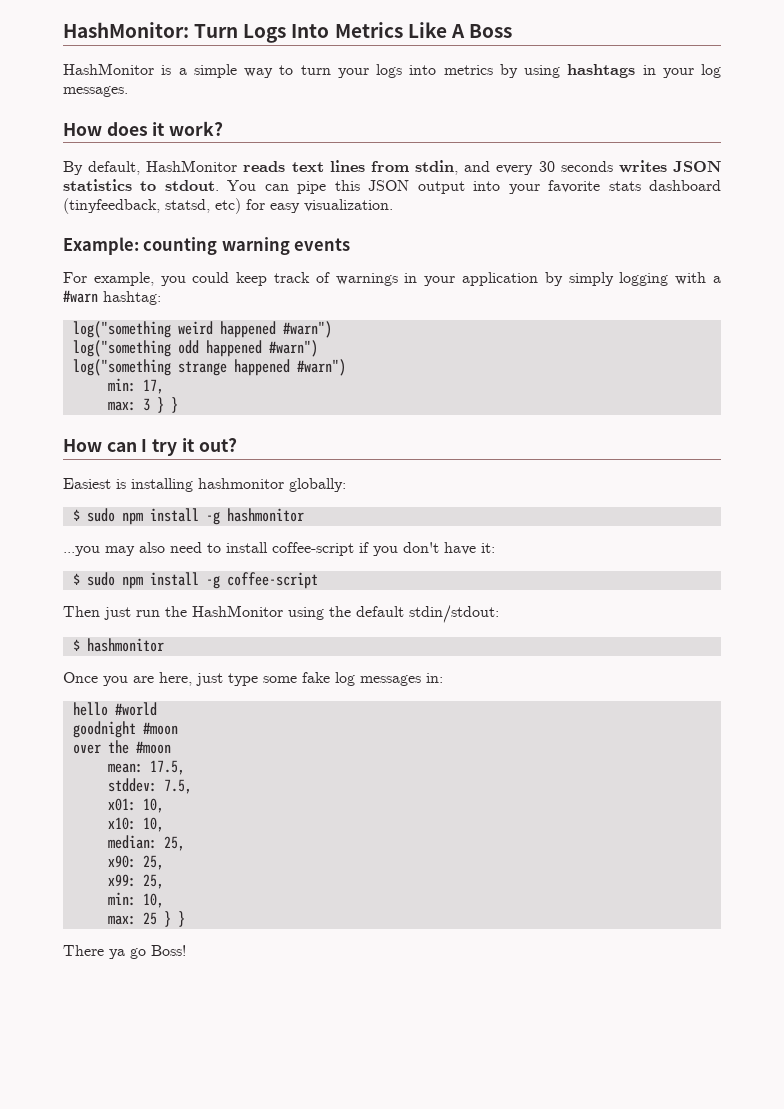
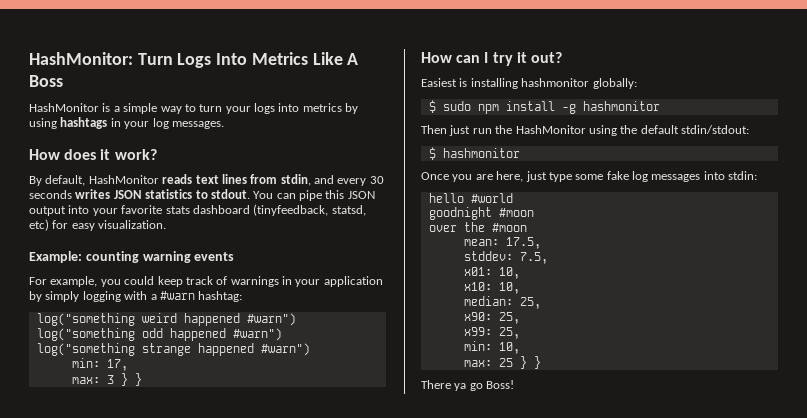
- ...you may also need to install coffee-script if you don't have it:
- $ sudo npm install -g coffee-script
- Once you are here, just type some fake log messages in:
+ Once you are here, just type some fake log messages into stdin:

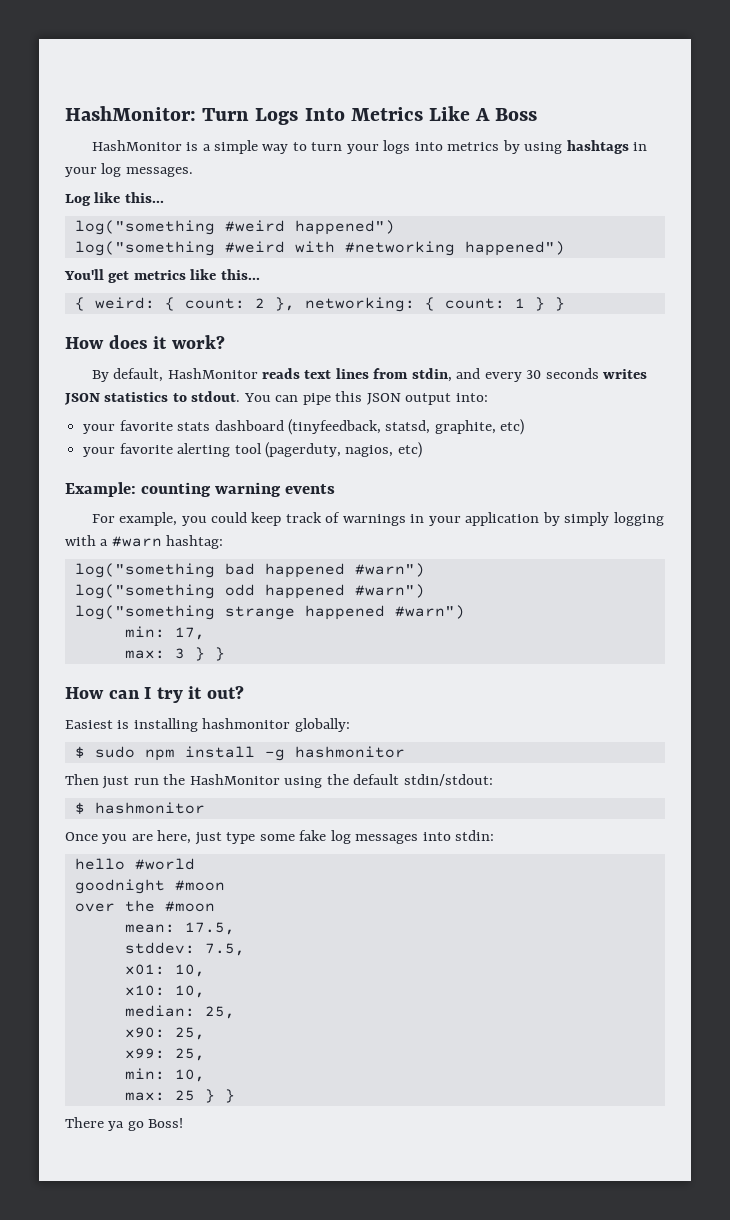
+ Log like this...
+ log("something #weird happened")
+ log("something #weird with #networking happened")
+ You'll get metrics like this...
+ { weird: { count: 2 }, networking: { count: 1 } }
- You can pipe this JSON output into your favorite stats dashboard (tinyfeedback, statsd, etc) for easy visualization.
+ You can pipe this JSON output into:
+ your favorite stats dashboard (tinyfeedback, statsd, graphite, etc)
+ your favorite alerting tool (pagerduty, nagios, etc)
- log("something weird happened #warn")
+ log("something bad happened #warn")

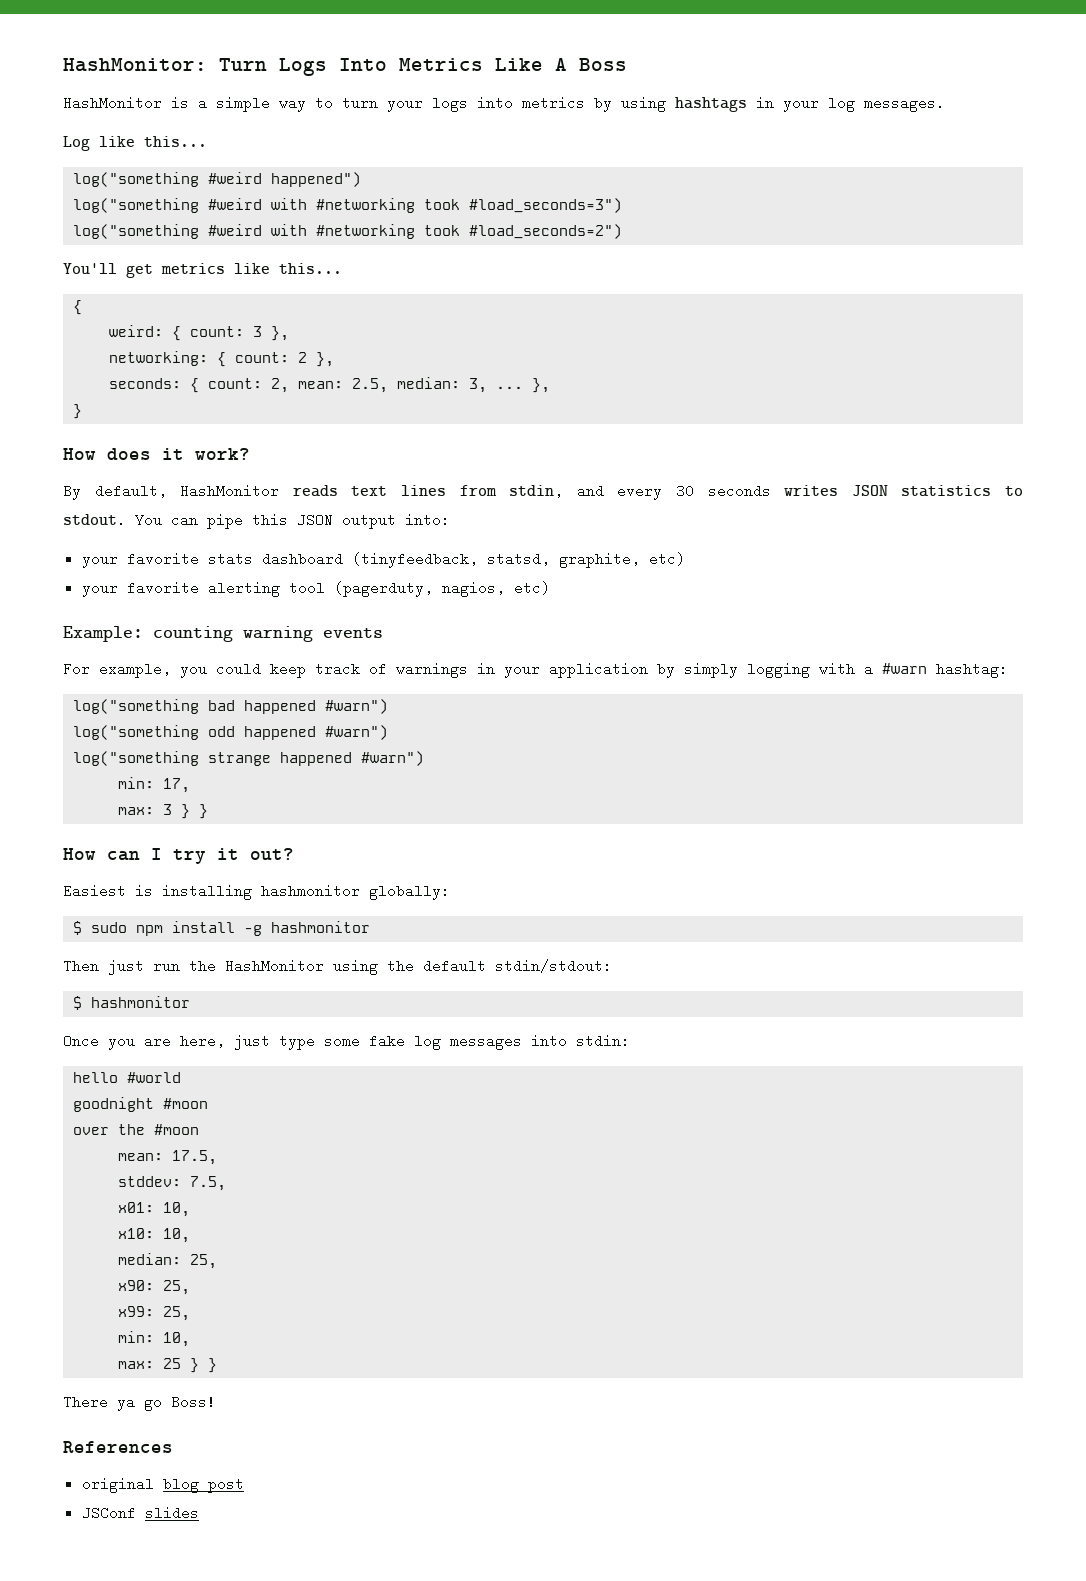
- log("something #weird with #networking happened")
+ log("something #weird with #networking took #load_seconds=3")
+ log("something #weird with #networking took #load_seconds=2")
  You'll get metrics like this...
- { weird: { count: 2 }, networking: { count: 1 } }
+ {
+ weird: { count: 3 },
+ networking: { count: 2 },
+ seconds: { count: 2, mean: 2.5, median: 3, ... },
+ }
+ References
+ original blog post
+ JSConf slides

